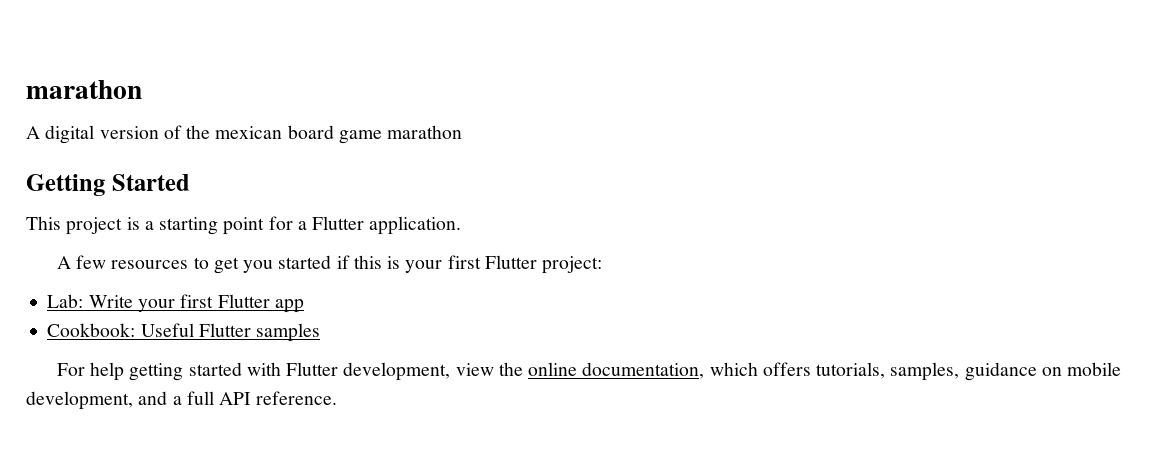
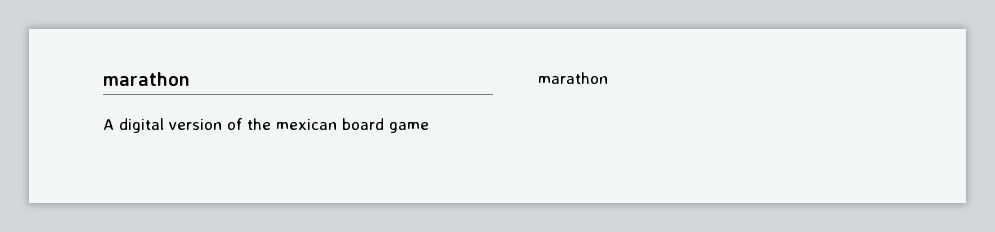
- Getting Started
- This project is a starting point for a Flutter application.
- A few resources to get you started if this is your first Flutter project:
- Lab: Write your first Flutter app
- Cookbook: Useful Flutter samples
- For help getting started with Flutter development, view the online documentation, which offers tutorials, samples, guidance on mobile development, and a full API reference.

